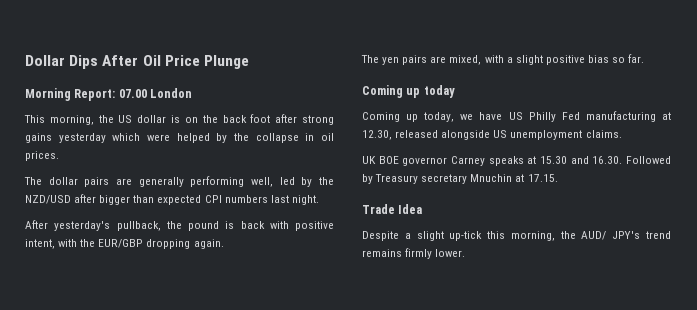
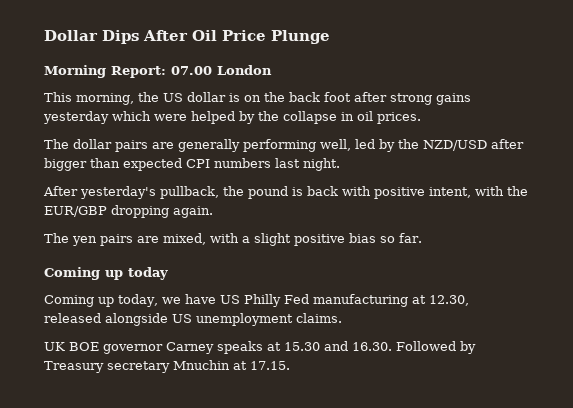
- Trade Idea
- Despite a slight up-tick this morning, the AUD/ JPY's trend remains firmly lower.

